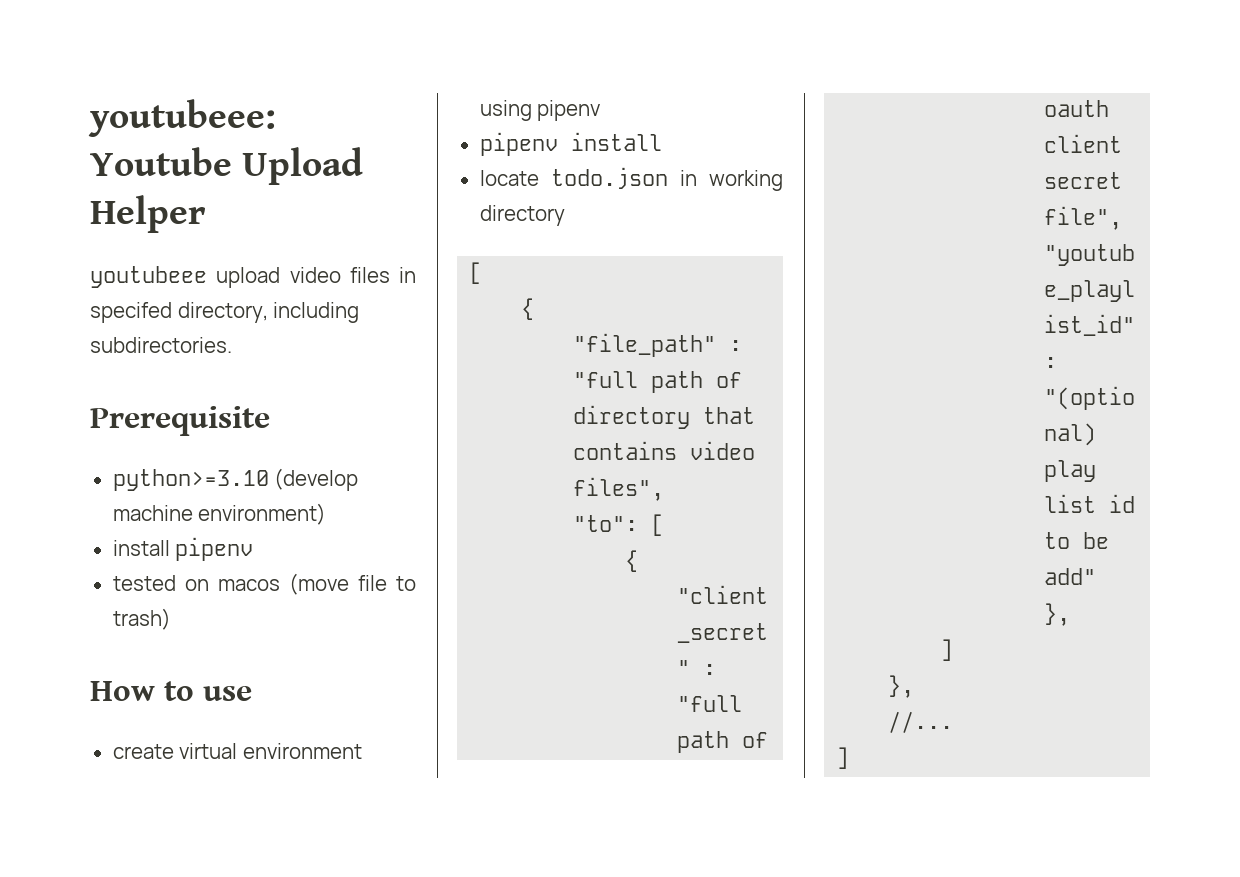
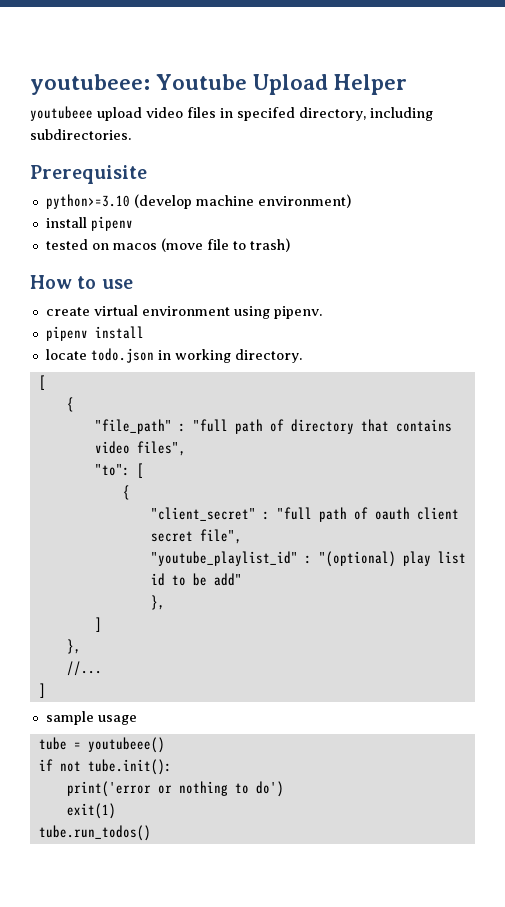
- create virtual environment using pipenv
+ create virtual environment using pipenv.
- locate todo.json in working directory
+ locate todo.json in working directory.
+ sample usage
+ tube = youtubeee()
+ if not tube.init():
+ print('error or nothing to do')
+ exit(1)
+ tube.run_todos()

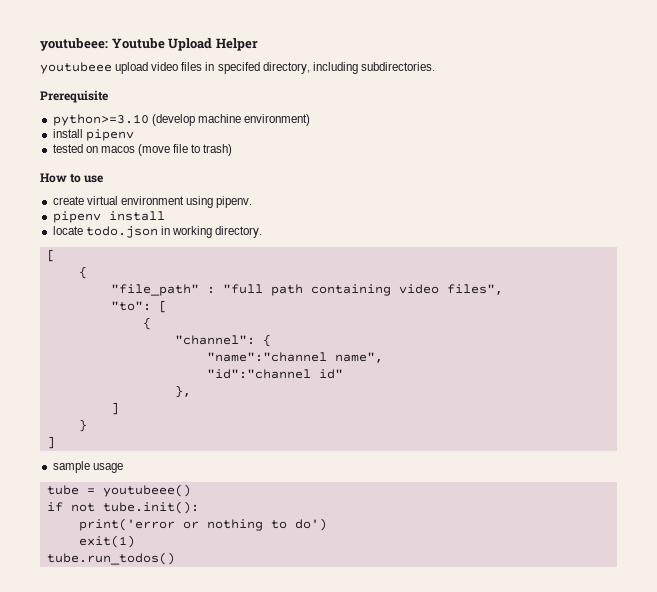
- "file_path" : "full path of directory that contains video files",
+ "file_path" : "full path containing video files",
- "client_secret" : "full path of oauth client secret file",
- "youtube_playlist_id" : "(optional) play list id to be add"
+ "channel": {
+ "name":"channel name",
+ "id":"channel id"
  },
  ]
- },
- //...
+ }

